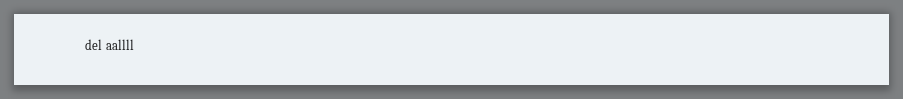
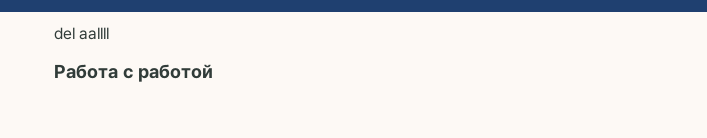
+ Работа с работой

